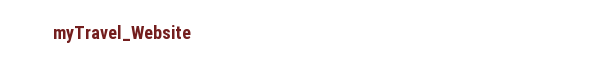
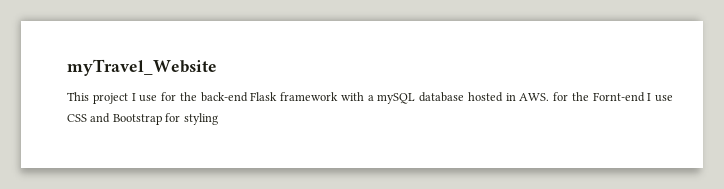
+ This project I use for the back-end Flask framework with a mySQL database hosted in AWS. for the Fornt-end I use CSS and Bootstrap for styling

